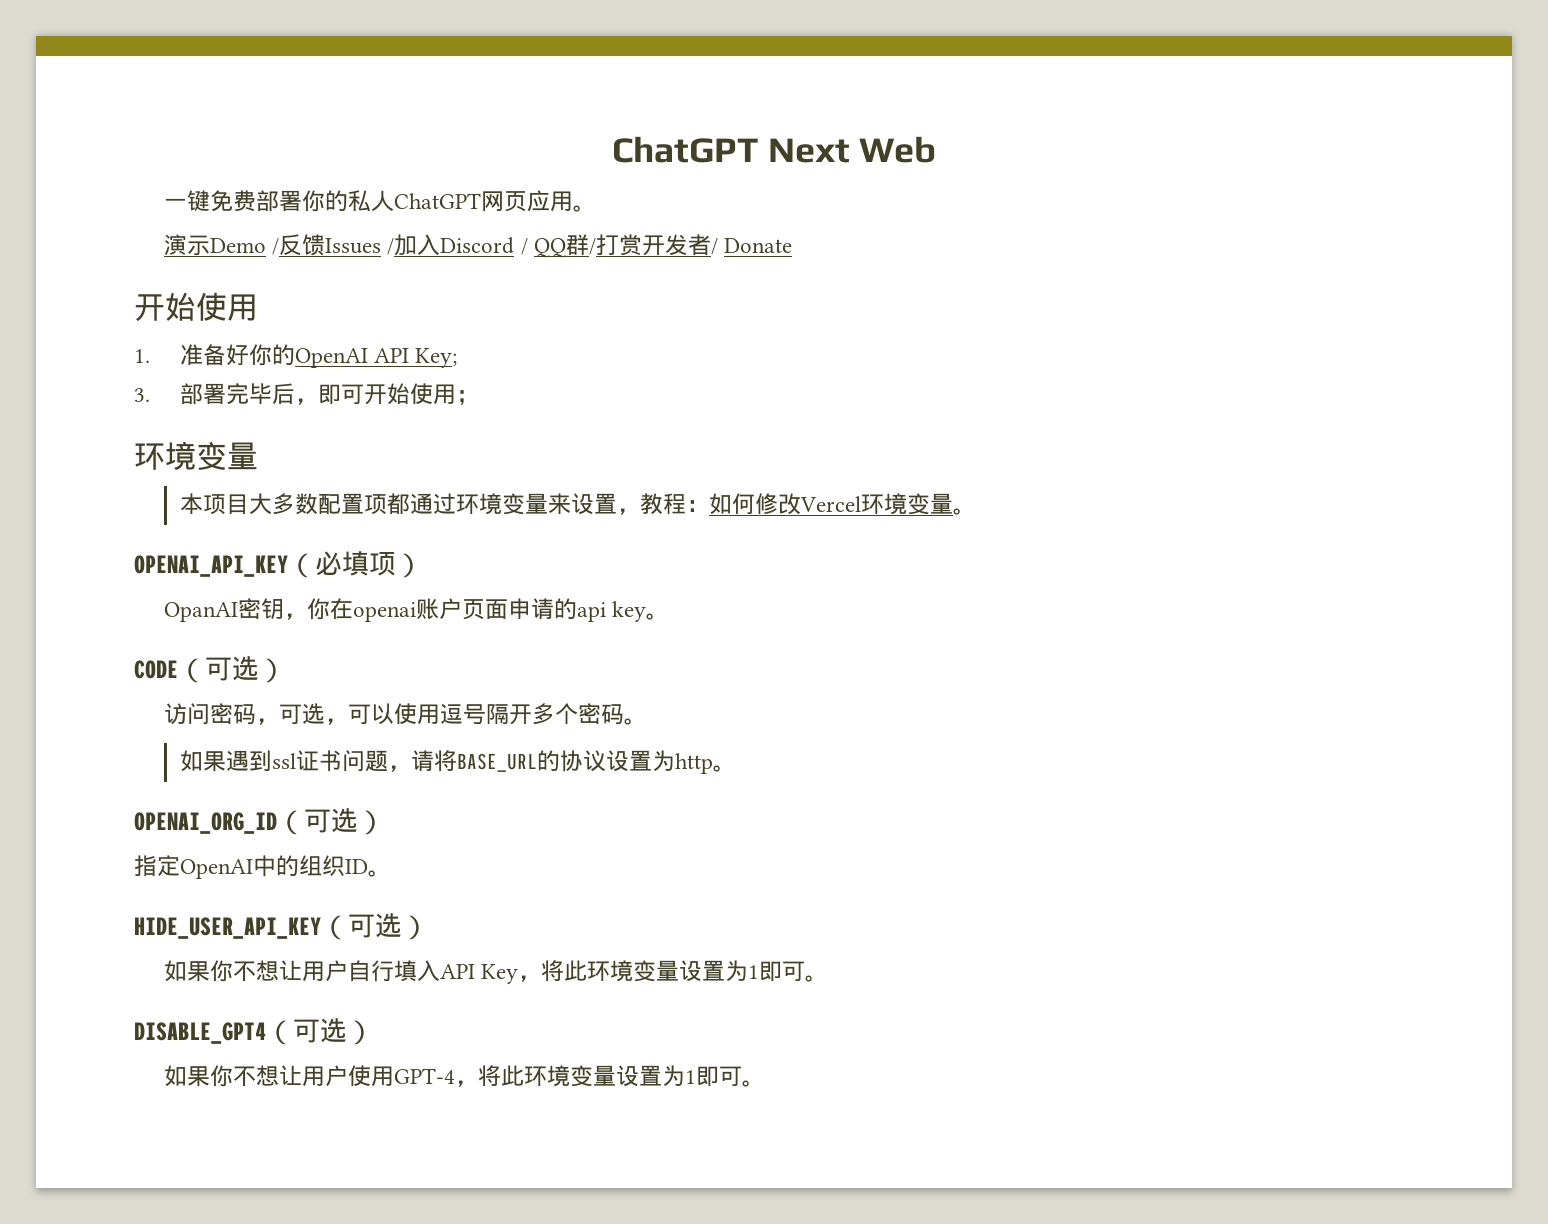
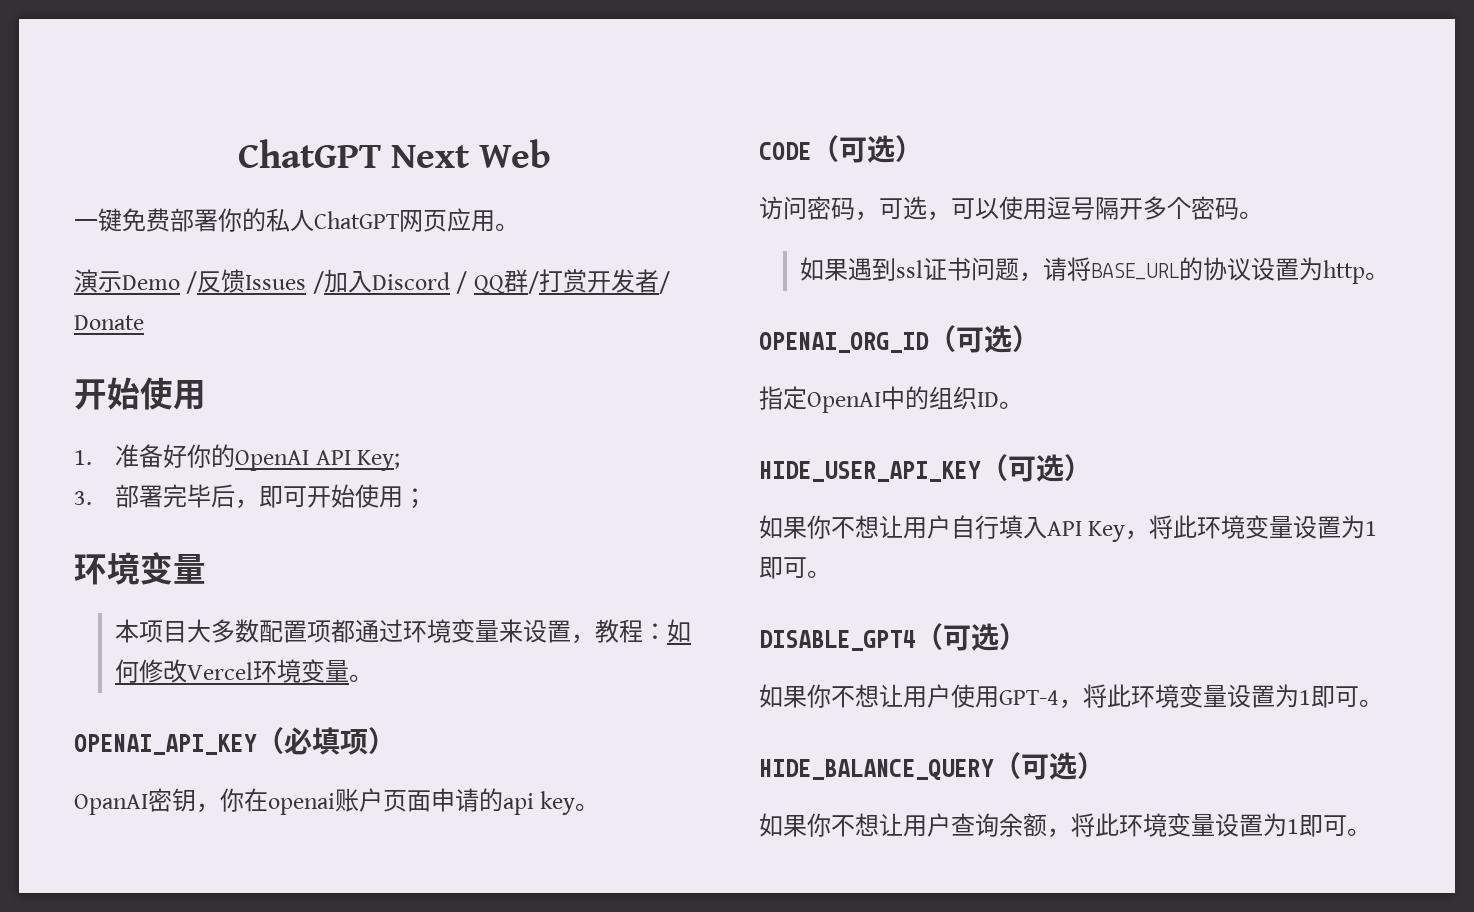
+ HIDE_BALANCE_QUERY（可选）
+ 如果你不想让用户查询余额，将此环境变量设置为1即可。

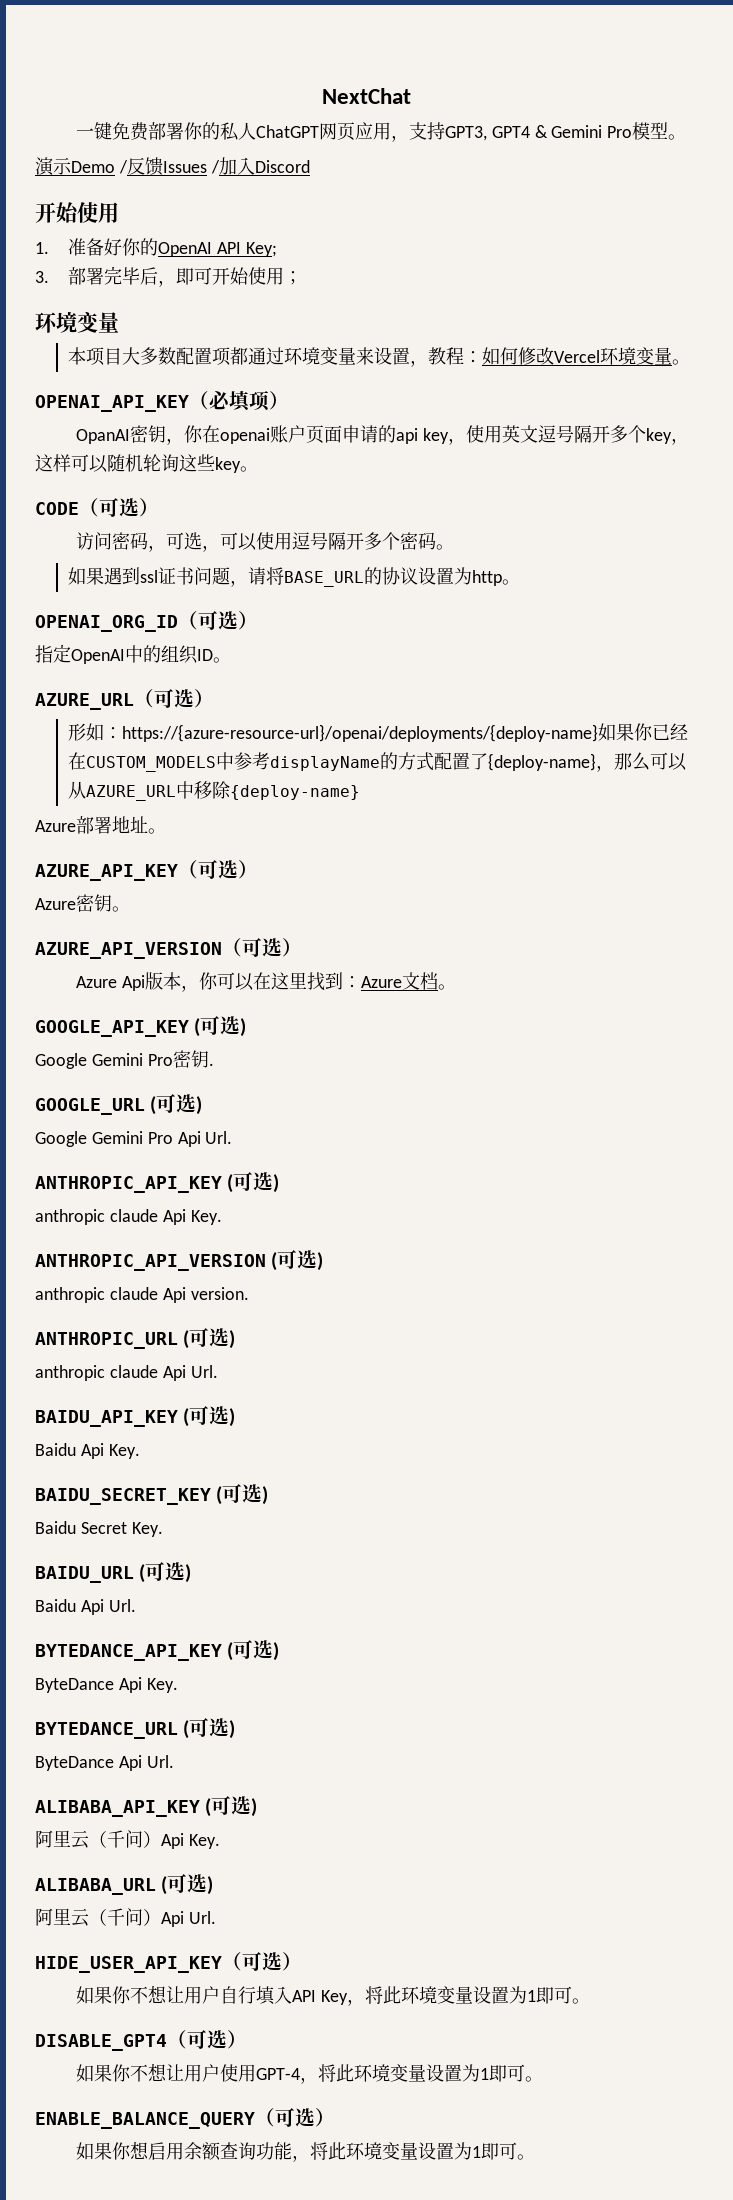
- ChatGPT Next Web
+ NextChat
- 一键免费部署你的私人ChatGPT网页应用。
+ 一键免费部署你的私人ChatGPT网页应用，支持GPT3, GPT4 & Gemini Pro模型。
- 演示Demo /反馈Issues /加入Discord / QQ群/打赏开发者/ Donate
+ 演示Demo /反馈Issues /加入Discord
- OpanAI密钥，你在openai账户页面申请的api key。
+ OpanAI密钥，你在openai账户页面申请的api key，使用英文逗号隔开多个key，这样可以随机轮询这些key。
+ AZURE_URL（可选）
+ 形如：https://{azure-resource-url}/openai/deployments/{deploy-name}如果你已经在CUSTOM_MODELS中参考displayName的方式配置了{deploy-name}，那么可以从AZURE_URL中移除{deploy-name}
+ Azure部署地址。
+ AZURE_API_KEY（可选）
+ Azure密钥。
+ AZURE_API_VERSION（可选）
+ Azure Api版本，你可以在这里找到：Azure文档。
+ GOOGLE_API_KEY (可选)
+ Google Gemini Pro密钥.
+ GOOGLE_URL (可选)
+ Google Gemini Pro Api Url.
+ ANTHROPIC_API_KEY (可选)
+ anthropic claude Api Key.
+ ANTHROPIC_API_VERSION (可选)
+ anthropic claude Api version.
+ ANTHROPIC_URL (可选)
+ anthropic claude Api Url.
+ BAIDU_API_KEY (可选)
+ Baidu Api Key.
+ BAIDU_SECRET_KEY (可选)
+ Baidu Secret Key.
+ BAIDU_URL (可选)
+ Baidu Api Url.
+ BYTEDANCE_API_KEY (可选)
+ ByteDance Api Key.
+ BYTEDANCE_URL (可选)
+ ByteDance Api Url.
+ ALIBABA_API_KEY (可选)
+ 阿里云（千问）Api Key.
+ ALIBABA_URL (可选)
+ 阿里云（千问）Api Url.
- HIDE_BALANCE_QUERY（可选）
- 如果你不想让用户查询余额，将此环境变量设置为1即可。
+ ENABLE_BALANCE_QUERY（可选）
+ 如果你想启用余额查询功能，将此环境变量设置为1即可。

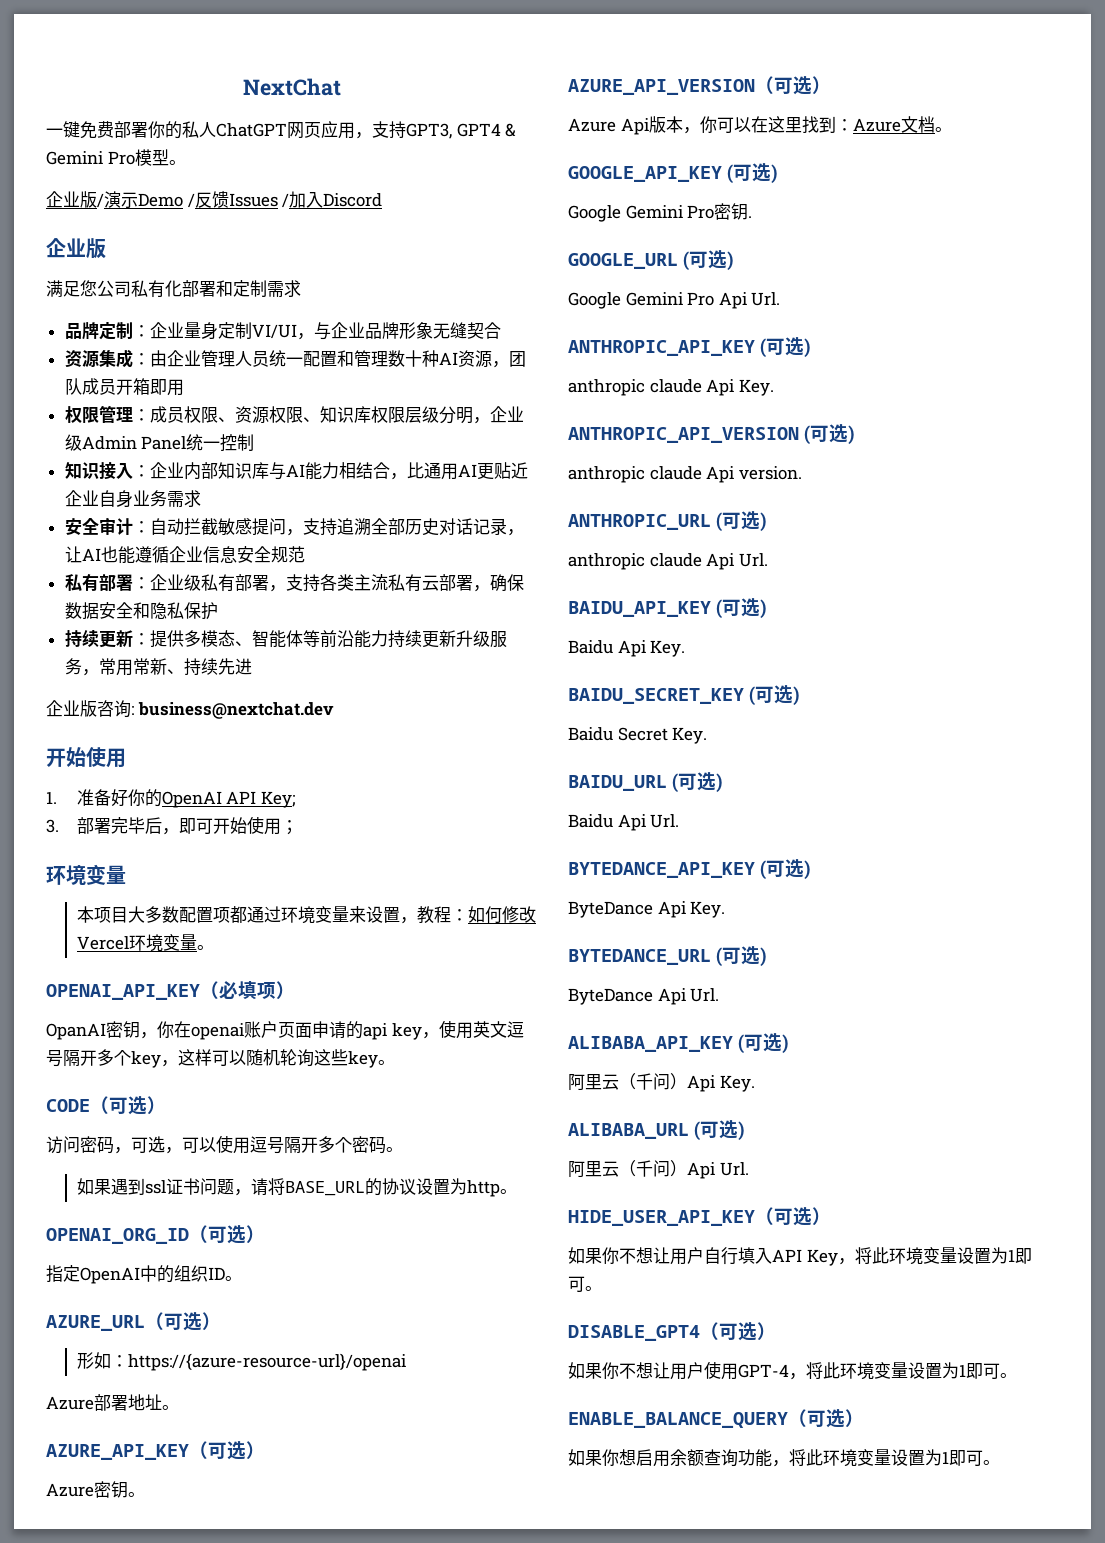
- 演示Demo /反馈Issues /加入Discord
+ 企业版/演示Demo /反馈Issues /加入Discord
+ 企业版
+ 满足您公司私有化部署和定制需求
+ 品牌定制：企业量身定制VI/UI，与企业品牌形象无缝契合
+ 资源集成：由企业管理人员统一配置和管理数十种AI资源，团队成员开箱即用
+ 权限管理：成员权限、资源权限、知识库权限层级分明，企业级Admin Panel统一控制
+ 知识接入：企业内部知识库与AI能力相结合，比通用AI更贴近企业自身业务需求
+ 安全审计：自动拦截敏感提问，支持追溯全部历史对话记录，让AI也能遵循企业信息安全规范
+ 私有部署：企业级私有部署，支持各类主流私有云部署，确保数据安全和隐私保护
+ 持续更新：提供多模态、智能体等前沿能力持续更新升级服务，常用常新、持续先进
+ 企业版咨询: business@nextchat.dev
- 形如：https://{azure-resource-url}/openai/deployments/{deploy-name}如果你已经在CUSTOM_MODELS中参考displayName的方式配置了{deploy-name}，那么可以从AZURE_URL中移除{deploy-name}
+ 形如：https://{azure-resource-url}/openai

